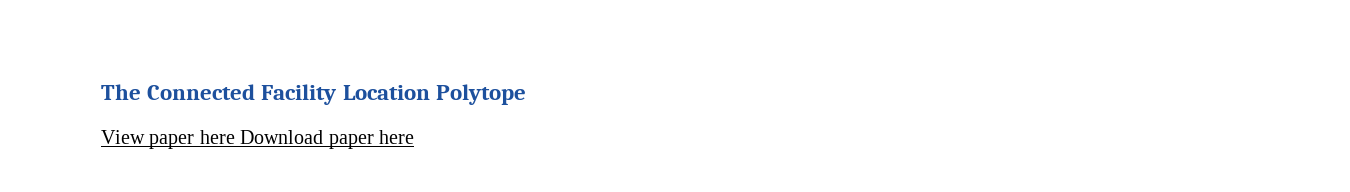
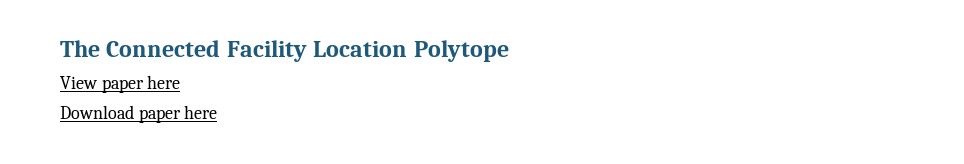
- View paper here Download paper here
+ View paper here
+ Download paper here

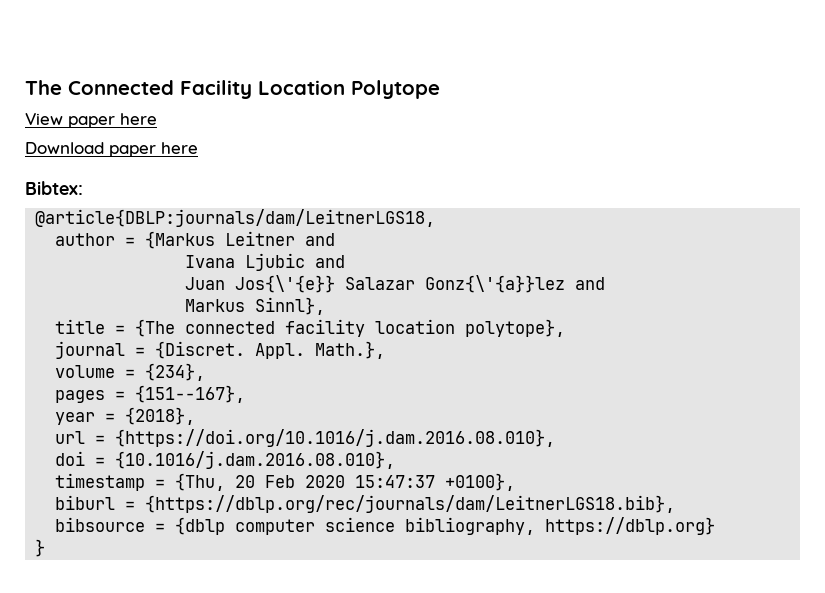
+ Bibtex:
+ @article{DBLP:journals/dam/LeitnerLGS18,
+ author = {Markus Leitner and
+ Ivana Ljubic and
+ Juan Jos{\'{e}} Salazar Gonz{\'{a}}lez and
+ Markus Sinnl},
+ title = {The connected facility location polytope},
+ journal = {Discret. Appl. Math.},
+ volume = {234},
+ pages = {151--167},
+ year = {2018},
+ url = {https://doi.org/10.1016/j.dam.2016.08.010},
+ doi = {10.1016/j.dam.2016.08.010},
+ timestamp = {Thu, 20 Feb 2020 15:47:37 +0100},
+ biburl = {https://dblp.org/rec/journals/dam/LeitnerLGS18.bib},
+ bibsource = {dblp computer science bibliography, https://dblp.org}
+ }

